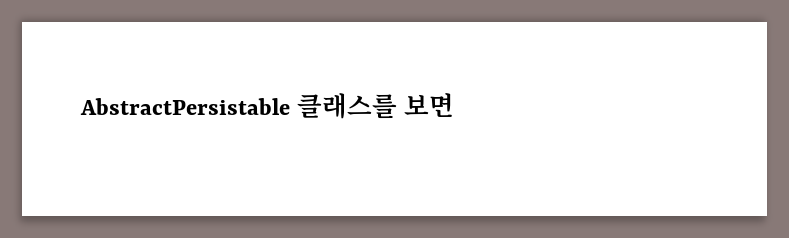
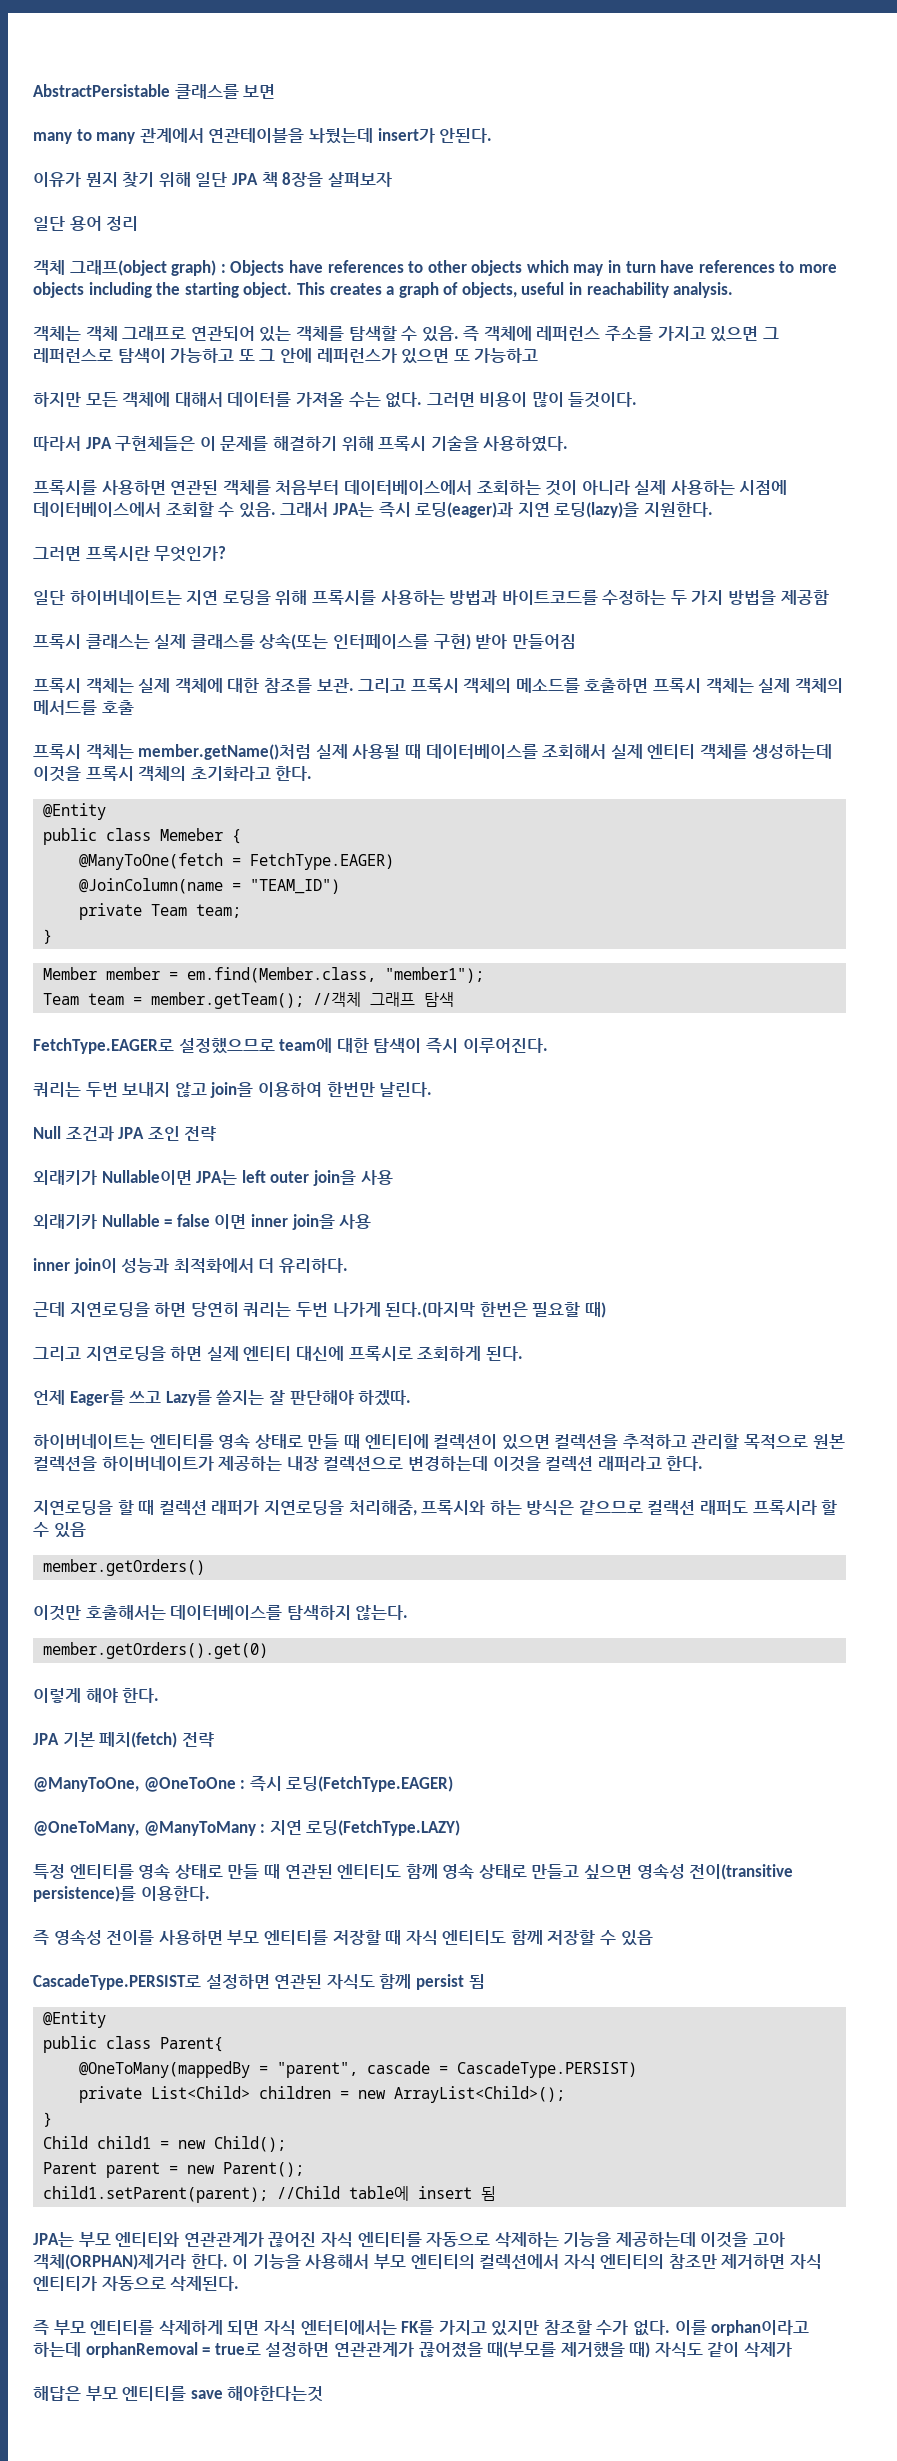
+ many to many 관계에서 연관테이블을 놔뒀는데 insert가 안된다.
+ 이유가 뭔지 찾기 위해 일단 JPA 책 8장을 살펴보자
+ 일단 용어 정리
+ 객체 그래프(object graph) : Objects have references to other objects which may in turn have references to more objects including the starting object. This creates a graph of objects, useful in reachability analysis.
+ 객체는 객체 그래프로 연관되어 있는 객체를 탐색할 수 있음. 즉 객체에 레퍼런스 주소를 가지고 있으면 그 레퍼런스로 탐색이 가능하고 또 그 안에 레퍼런스가 있으면 또 가능하고
+ 하지만 모든 객체에 대해서 데이터를 가져올 수는 없다. 그러면 비용이 많이 들것이다.
+ 따라서 JPA 구현체들은 이 문제를 해결하기 위해 프록시 기술을 사용하였다.
+ 프록시를 사용하면 연관된 객체를 처음부터 데이터베이스에서 조회하는 것이 아니라 실제 사용하는 시점에 데이터베이스에서 조회할 수 있음. 그래서 JPA는 즉시 로딩(eager)과 지연 로딩(lazy)을 지원한다.
+ 그러면 프록시란 무엇인가?
+ 일단 하이버네이트는 지연 로딩을 위해 프록시를 사용하는 방법과 바이트코드를 수정하는 두 가지 방법을 제공함
+ 프록시 클래스는 실제 클래스를 상속(또는 인터페이스를 구현) 받아 만들어짐
+ 프록시 객체는 실제 객체에 대한 참조를 보관. 그리고 프록시 객체의 메소드를 호출하면 프록시 객체는 실제 객체의 메서드를 호출
+ 프록시 객체는 member.getName()처럼 실제 사용될 때 데이터베이스를 조회해서 실제 엔티티 객체를 생성하는데 이것을 프록시 객체의 초기화라고 한다.
+ @Entity
+ public class Memeber {
+ @ManyToOne(fetch = FetchType.EAGER)
+ @JoinColumn(name = "TEAM_ID")
+ private Team team;
+ }
+ Member member = em.find(Member.class, "member1");
+ Team team = member.getTeam(); //객체 그래프 탐색
+ FetchType.EAGER로 설정했으므로 team에 대한 탐색이 즉시 이루어진다.
+ 쿼리는 두번 보내지 않고 join을 이용하여 한번만 날린다.
+ Null 조건과 JPA 조인 전략
+ 외래키가 Nullable이면 JPA는 left outer join을 사용
+ 외래기카 Nullable = false 이면 inner join을 사용
+ inner join이 성능과 최적화에서 더 유리하다.
+ 근데 지연로딩을 하면 당연히 쿼리는 두번 나가게 된다.(마지막 한번은 필요할 때)
+ 그리고 지연로딩을 하면 실제 엔티티 대신에 프록시로 조회하게 된다.
+ 언제 Eager를 쓰고 Lazy를 쓸지는 잘 판단해야 하겠따.
+ 하이버네이트는 엔티티를 영속 상태로 만들 때 엔티티에 컬렉션이 있으면 컬렉션을 추적하고 관리할 목적으로 원본 컬렉션을 하이버네이트가 제공하는 내장 컬렉션으로 변경하는데 이것을 컬렉션 래퍼라고 한다.
+ 지연로딩을 할 때 컬렉션 래퍼가 지연로딩을 처리해줌, 프록시와 하는 방식은 같으므로 컬랙션 래퍼도 프록시라 할 수 있음
+ member.getOrders()
+ 이것만 호출해서는 데이터베이스를 탐색하지 않는다.
+ member.getOrders().get(0)
+ 이렇게 해야 한다.
+ JPA 기본 페치(fetch) 전략
+ @ManyToOne, @OneToOne : 즉시 로딩(FetchType.EAGER)
+ @OneToMany, @ManyToMany : 지연 로딩(FetchType.LAZY)
+ 특정 엔티티를 영속 상태로 만들 때 연관된 엔티티도 함께 영속 상태로 만들고 싶으면 영속성 전이(transitive persistence)를 이용한다.
+ 즉 영속성 전이를 사용하면 부모 엔티티를 저장할 때 자식 엔티티도 함께 저장할 수 있음
+ CascadeType.PERSIST로 설정하면 연관된 자식도 함께 persist 됨
+ @Entity
+ public class Parent{
+ @OneToMany(mappedBy = "parent", cascade = CascadeType.PERSIST)
+ private List<Child> children = new ArrayList<Child>();
+ }
+ Child child1 = new Child();
+ Parent parent = new Parent();
+ child1.setParent(parent); //Child table에 insert 됨
+ JPA는 부모 엔티티와 연관관계가 끊어진 자식 엔티티를 자동으로 삭제하는 기능을 제공하는데 이것을 고아 객체(ORPHAN)제거라 한다. 이 기능을 사용해서 부모 엔티티의 컬렉션에서 자식 엔티티의 참조만 제거하면 자식 엔티티가 자동으로 삭제된다.
+ 즉 부모 엔티티를 삭제하게 되면 자식 엔터티에서는 FK를 가지고 있지만 참조할 수가 없다. 이를 orphan이라고 하는데 orphanRemoval = true로 설정하면 연관관계가 끊어졌을 때(부모를 제거했을 때) 자식도 같이 삭제가
+ 해답은 부모 엔티티를 save 해야한다는것

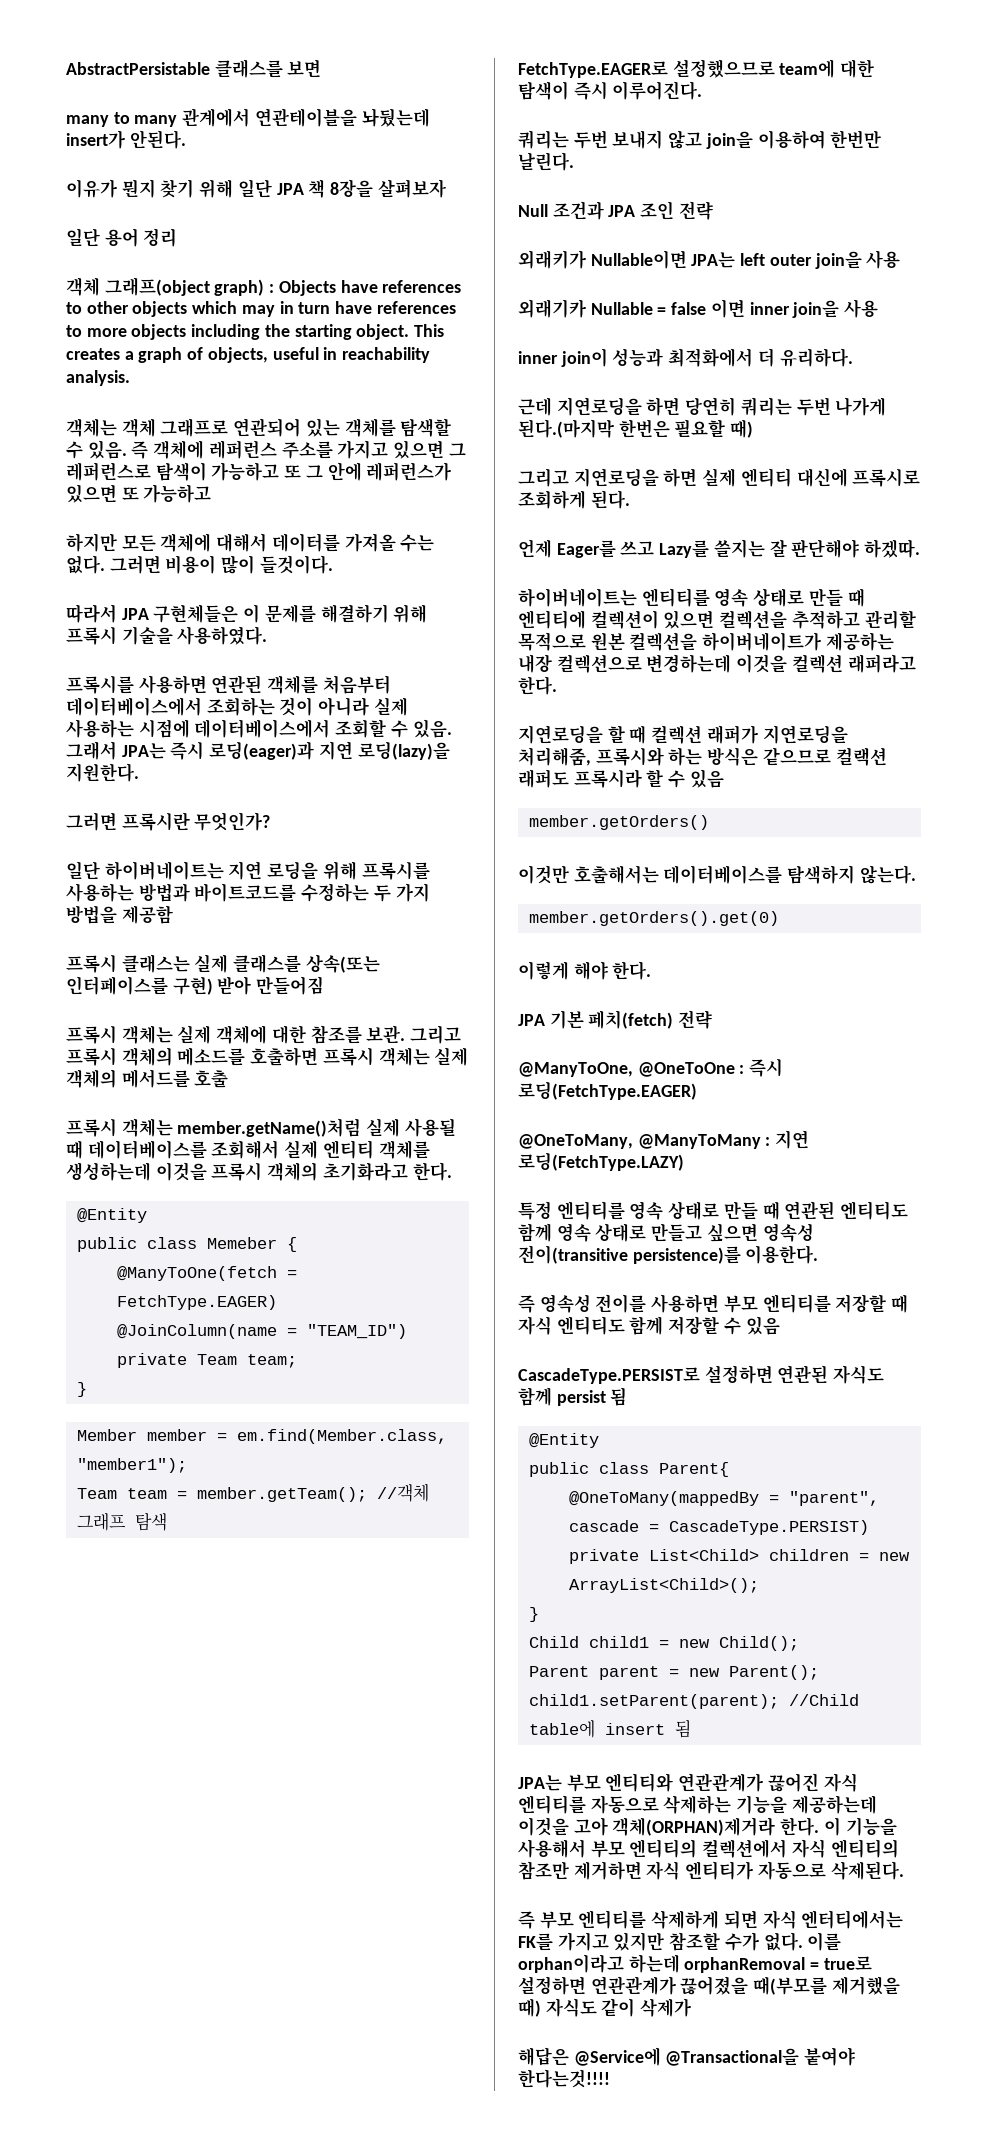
- 해답은 부모 엔티티를 save 해야한다는것
+ 해답은 @Service에 @Transactional을 붙여야 한다는것!!!!

